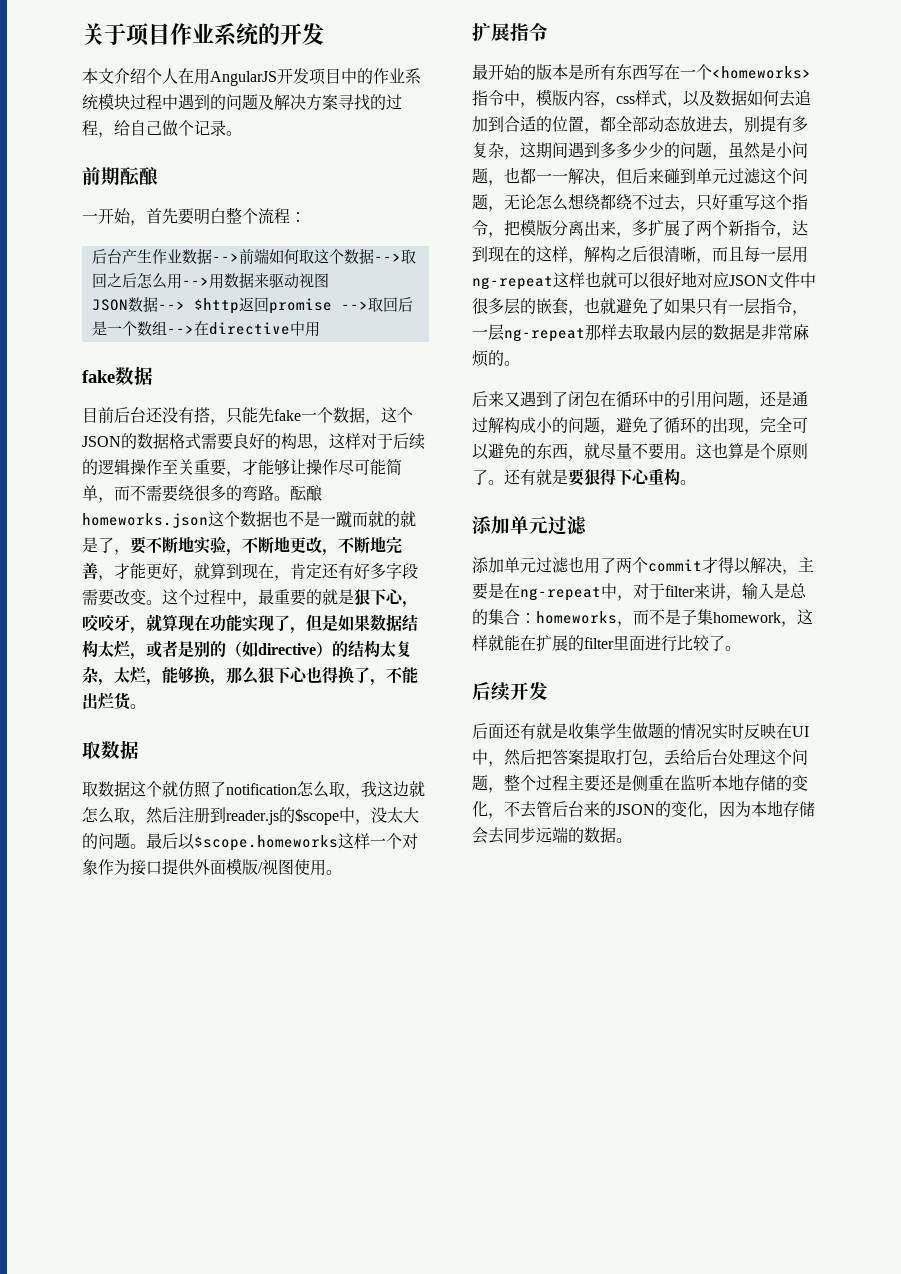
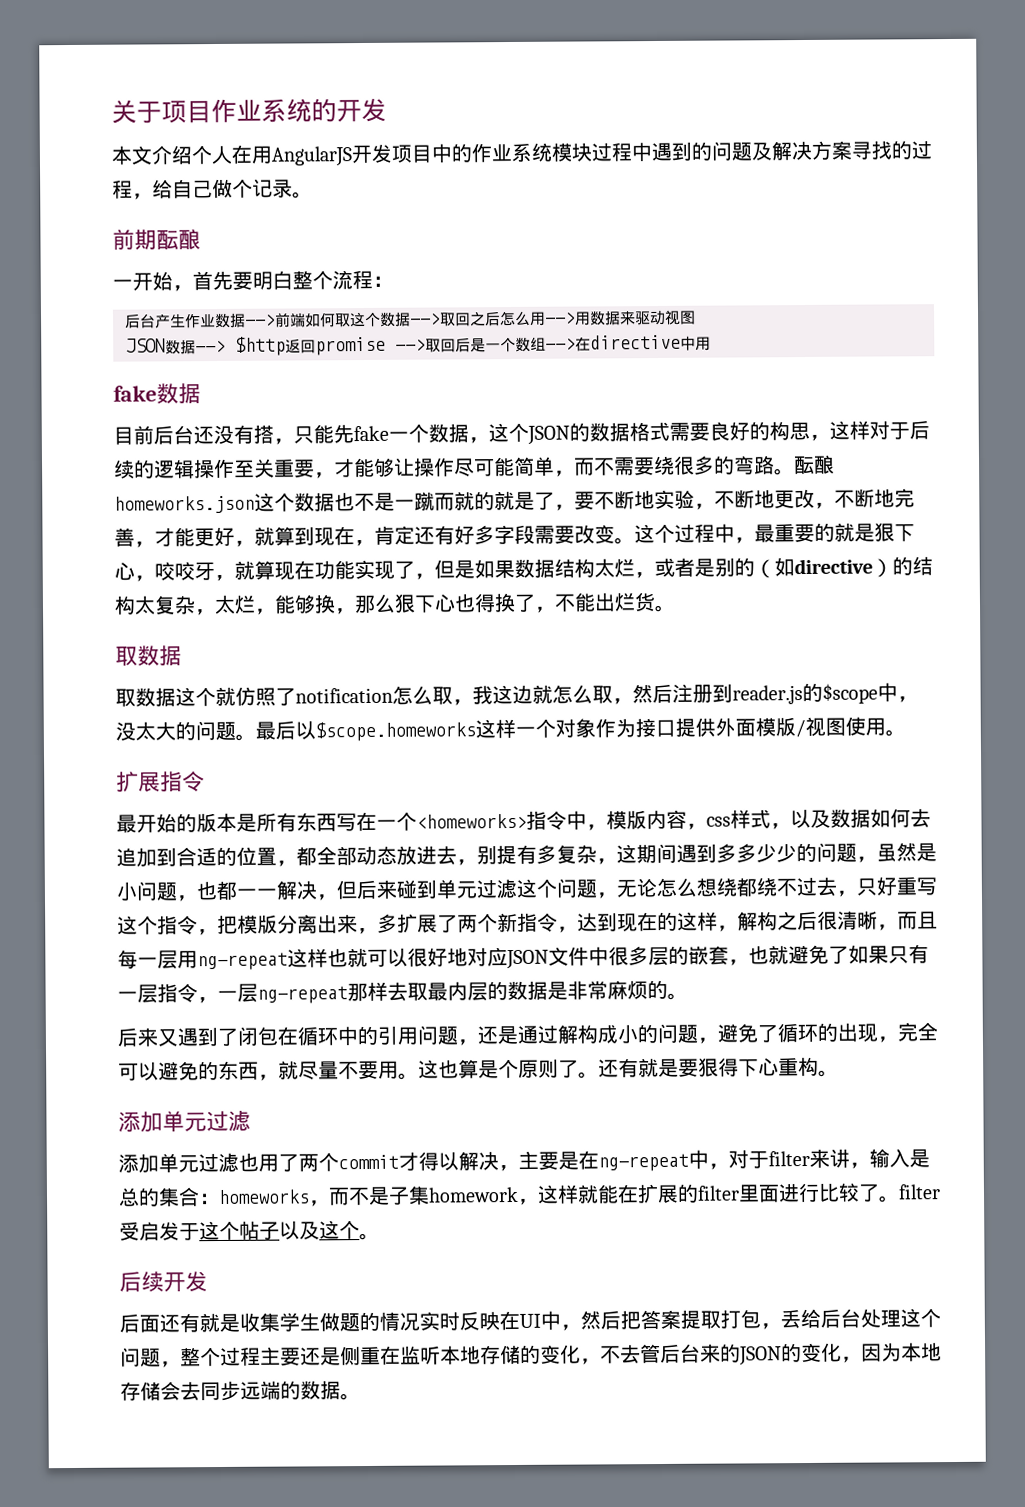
- 添加单元过滤也用了两个commit才得以解决，主要是在ng-repeat中，对于filter来讲，输入是总的集合：homeworks，而不是子集homework，这样就能在扩展的filter里面进行比较了。
+ 添加单元过滤也用了两个commit才得以解决，主要是在ng-repeat中，对于filter来讲，输入是总的集合：homeworks，而不是子集homework，这样就能在扩展的filter里面进行比较了。filter受启发于这个帖子以及这个。

